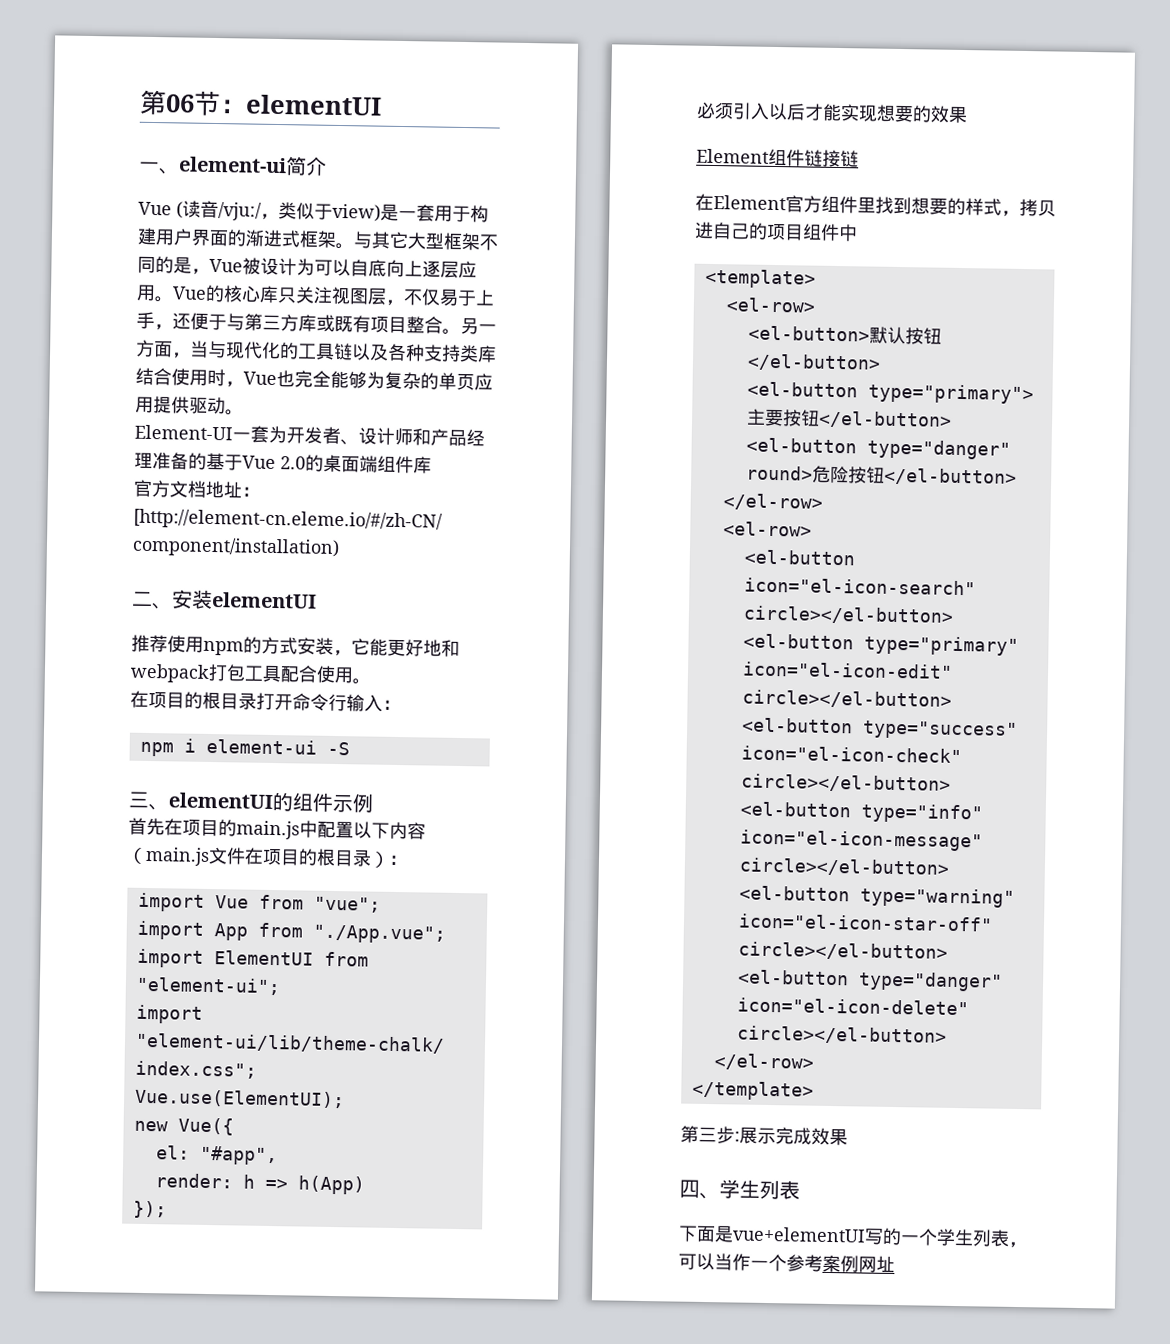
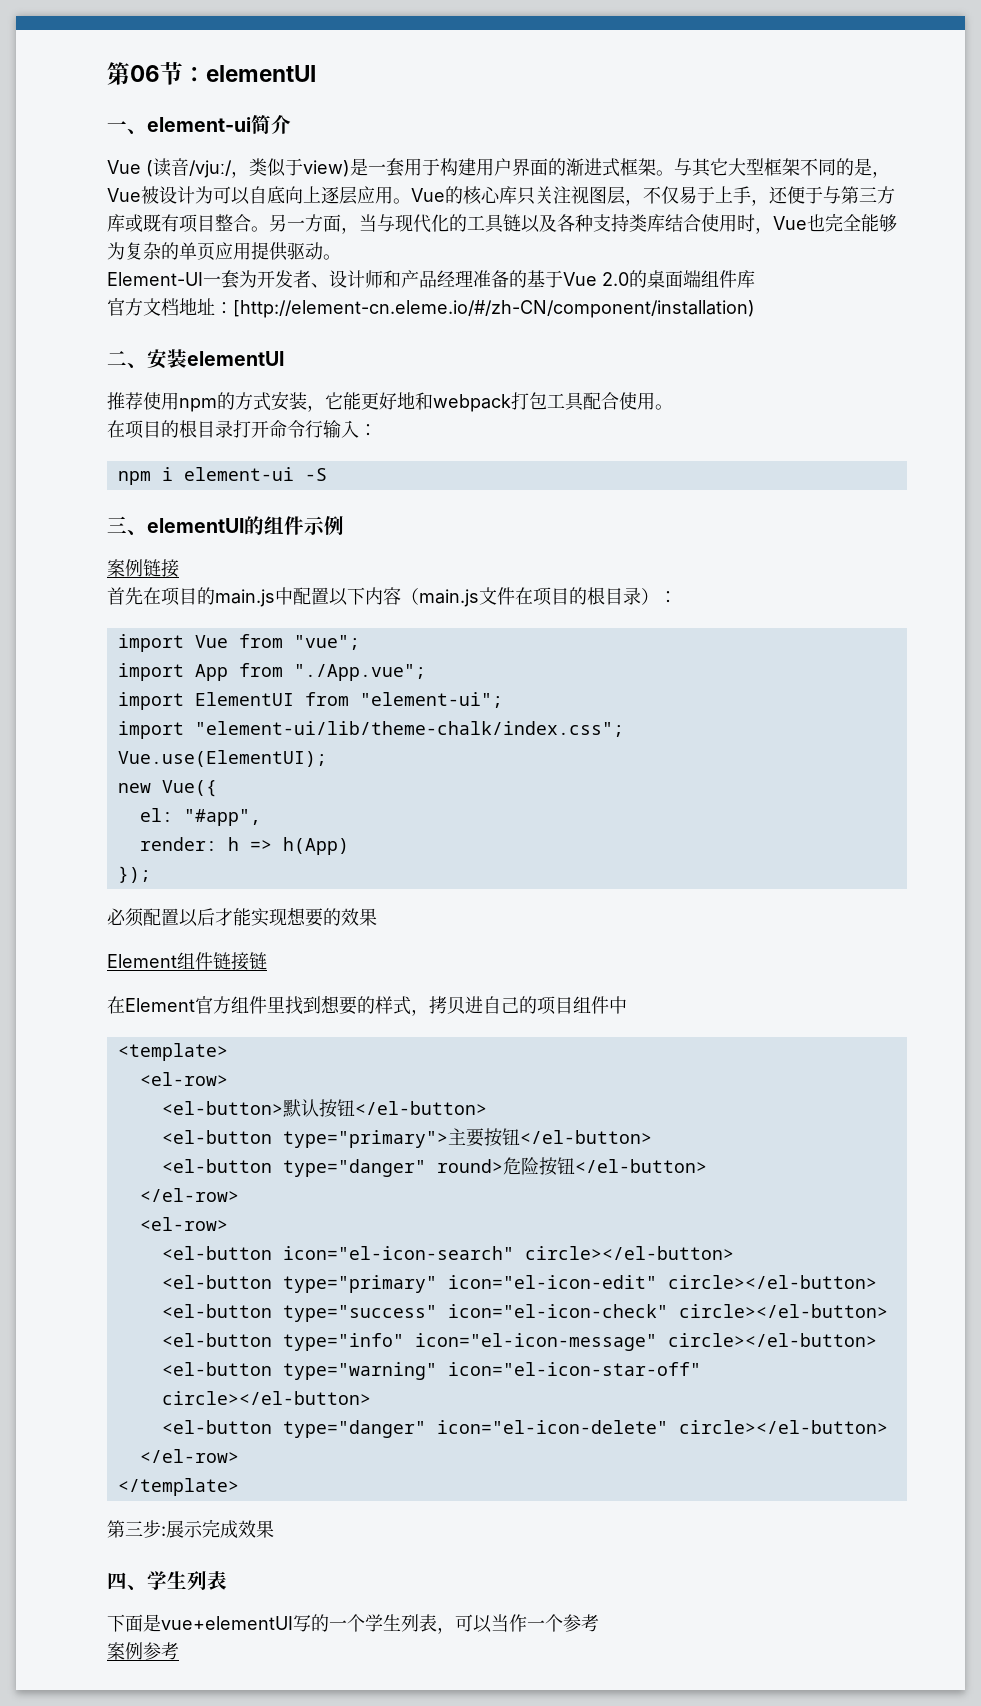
+ 案例链接
- 必须引入以后才能实现想要的效果
+ 必须配置以后才能实现想要的效果
- 下面是vue+elementUI写的一个学生列表，可以当作一个参考案例网址
+ 下面是vue+elementUI写的一个学生列表，可以当作一个参考
+ 案例参考

